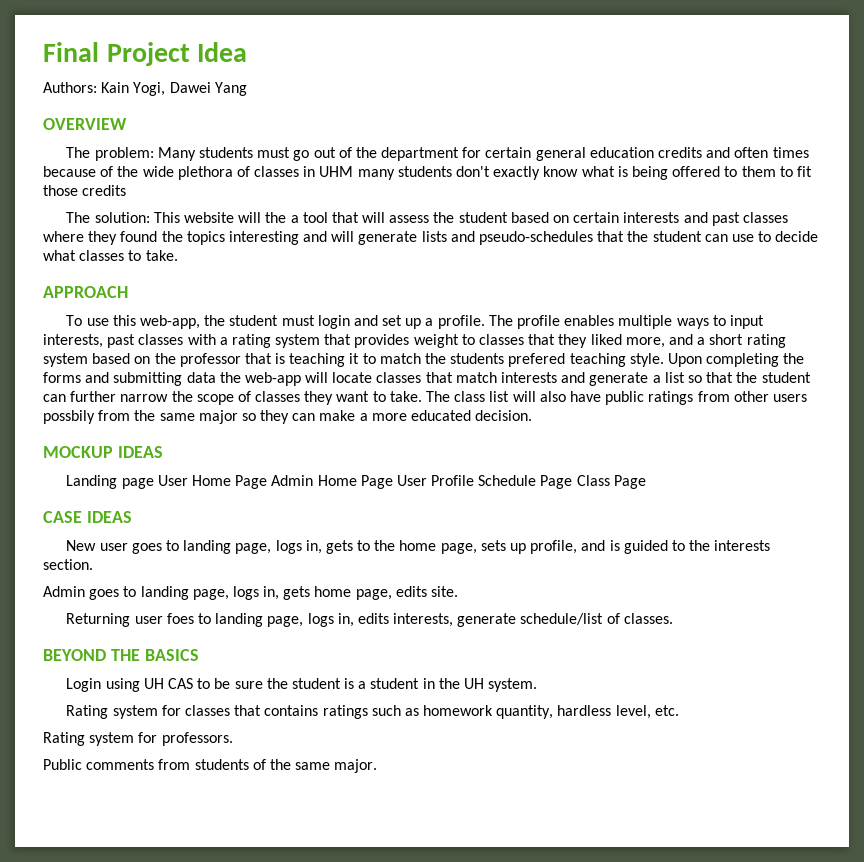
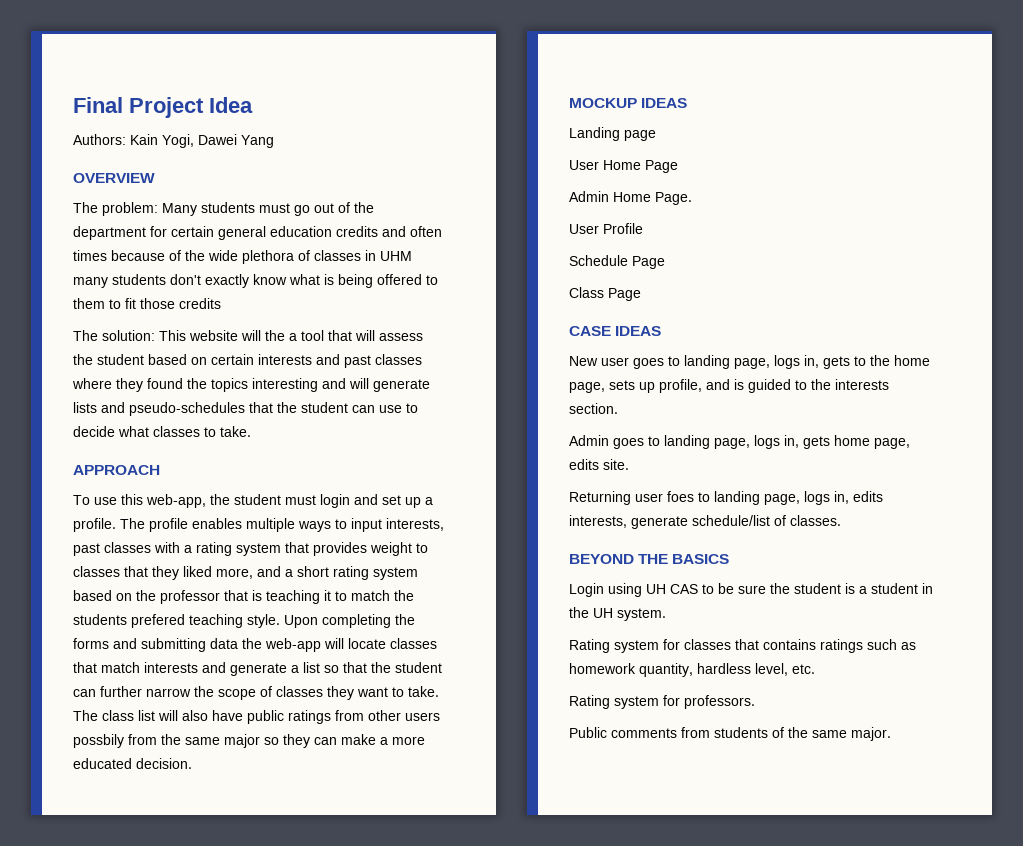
- Landing page User Home Page Admin Home Page User Profile Schedule Page Class Page
+ Landing page
+ User Home Page
+ Admin Home Page.
+ User Profile
+ Schedule Page
+ Class Page

